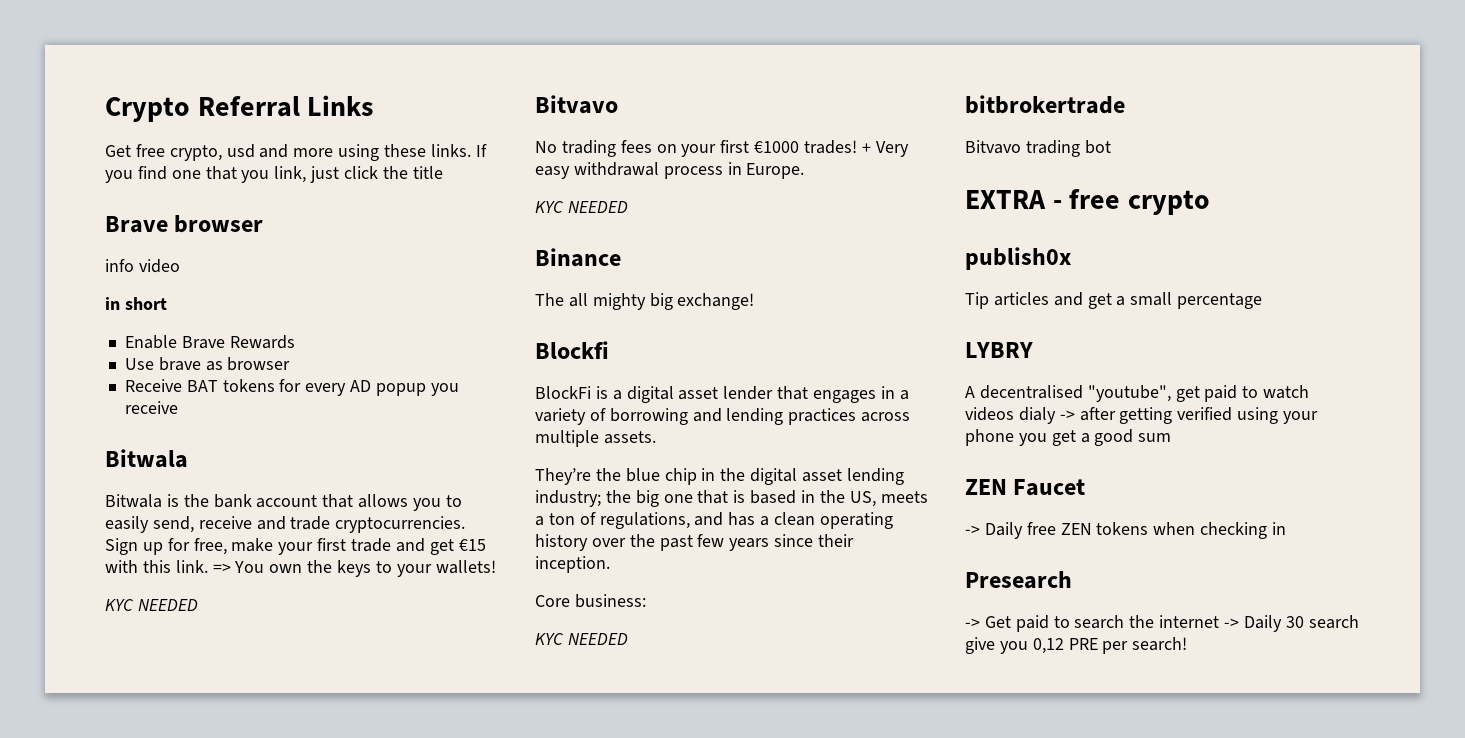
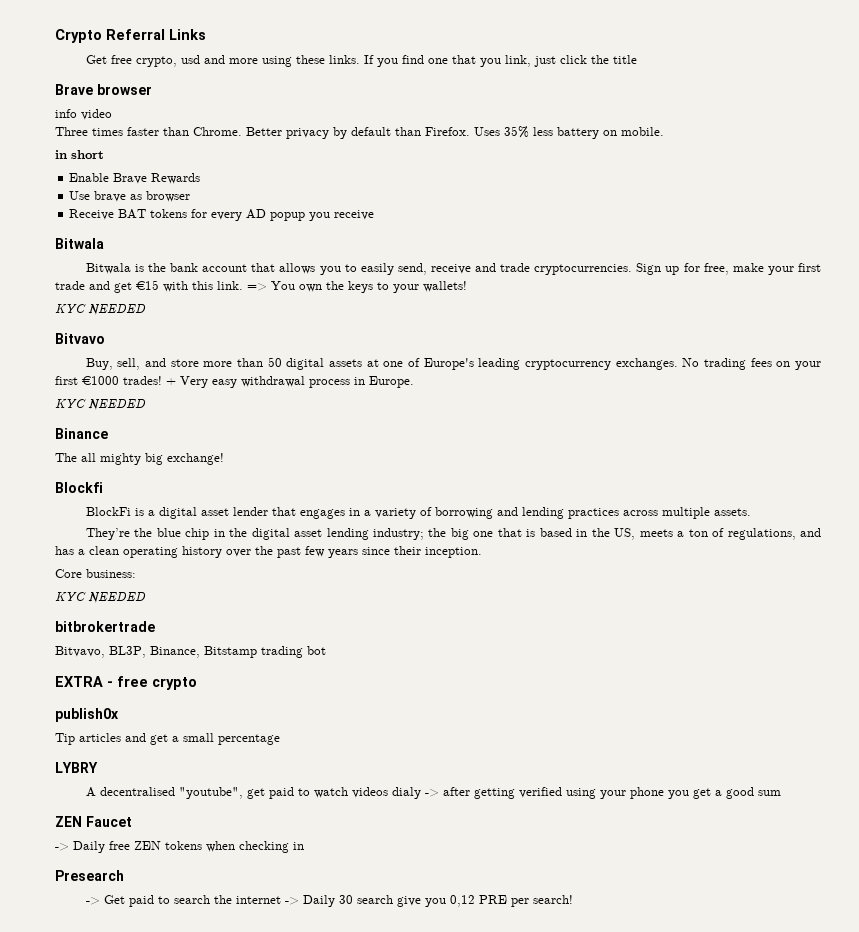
+ Three times faster than Chrome. Better privacy by default than Firefox. Uses 35% less battery on mobile.
+ Buy, sell, and store more than 50 digital assets at one of Europe's leading cryptocurrency exchanges.
- Bitvavo trading bot
+ Bitvavo, BL3P, Binance, Bitstamp trading bot

